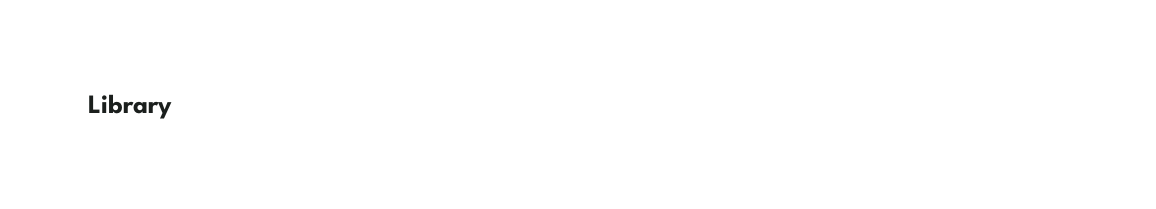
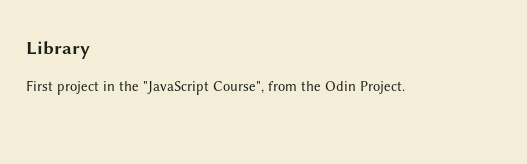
+ First project in the "JavaScript Course", from the Odin Project.

